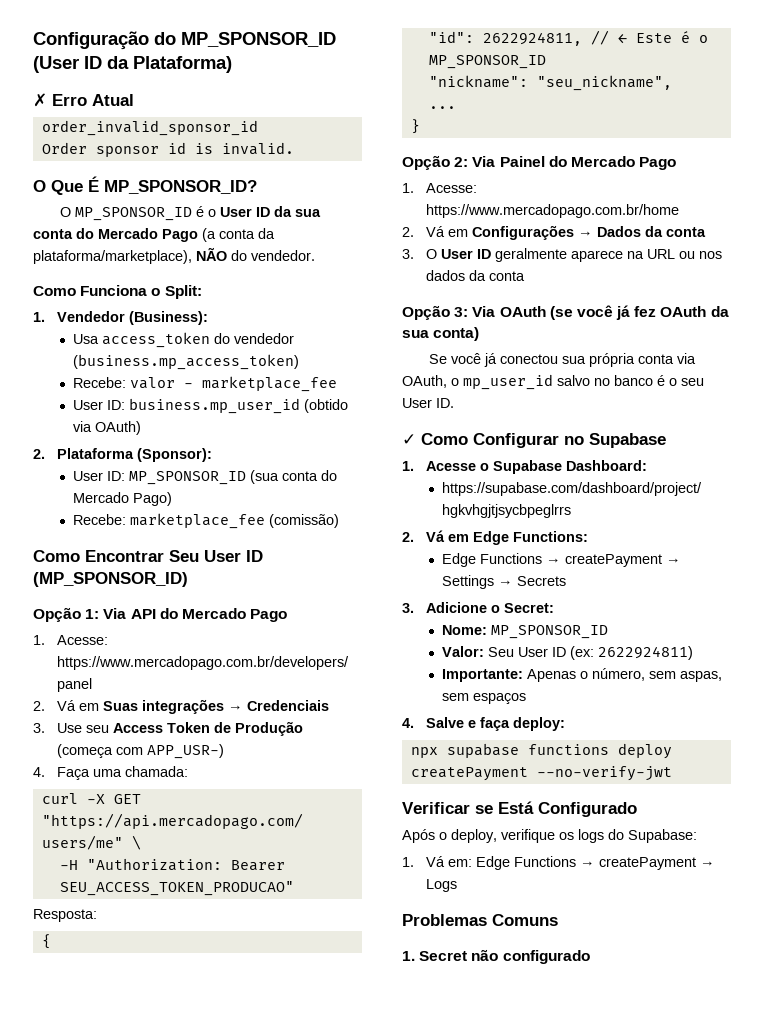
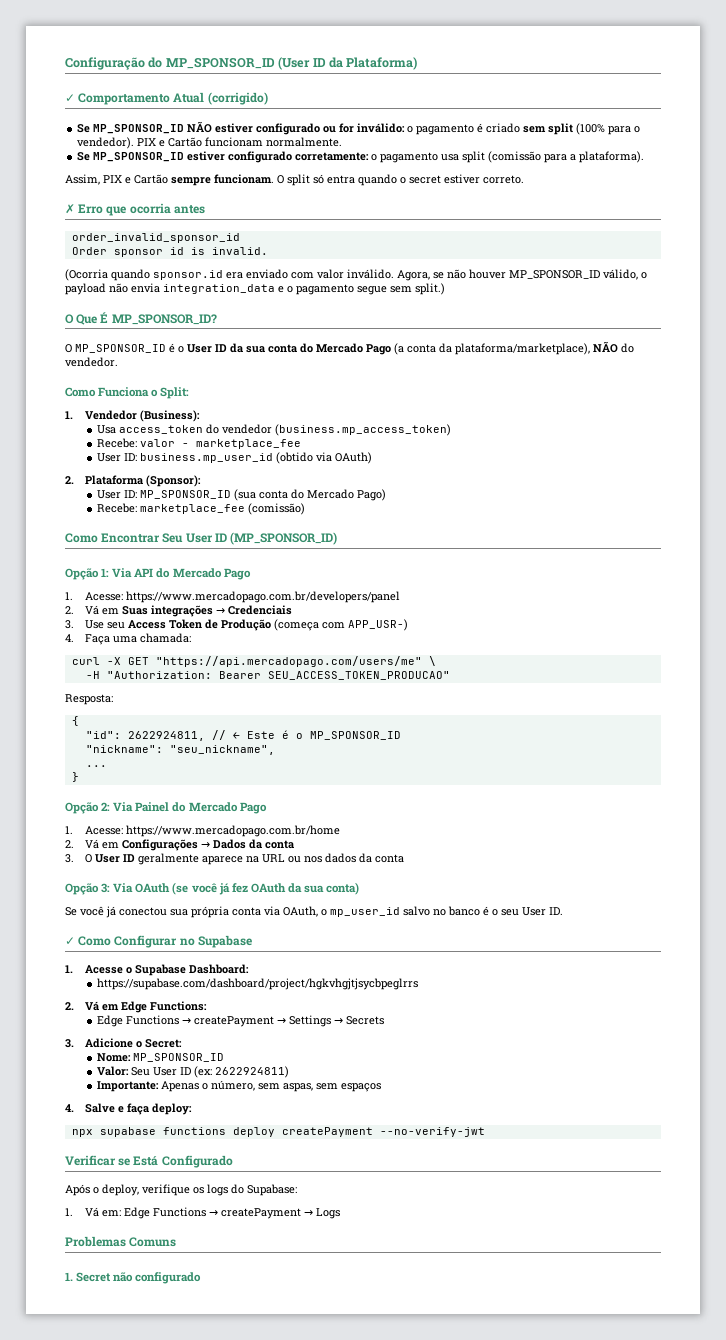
+ ✓ Comportamento Atual (corrigido)
+ Se MP_SPONSOR_ID NÃO estiver configurado ou for inválido: o pagamento é criado sem split (100% para o vendedor). PIX e Cartão funcionam normalmente.
+ Se MP_SPONSOR_ID estiver configurado corretamente: o pagamento usa split (comissão para a plataforma).
+ Assim, PIX e Cartão sempre funcionam. O split só entra quando o secret estiver correto.
- ✗ Erro Atual
+ ✗ Erro que ocorria antes
+ (Ocorria quando sponsor.id era enviado com valor inválido. Agora, se não houver MP_SPONSOR_ID válido, o payload não envia integration_data e o pagamento segue sem split.)

